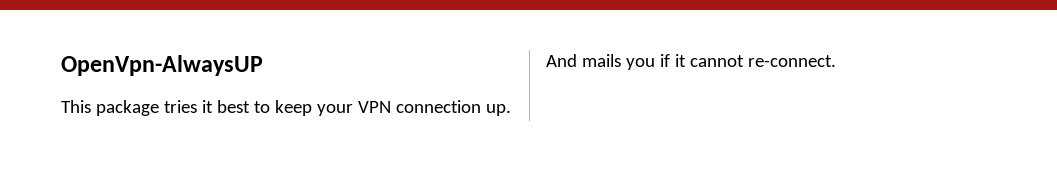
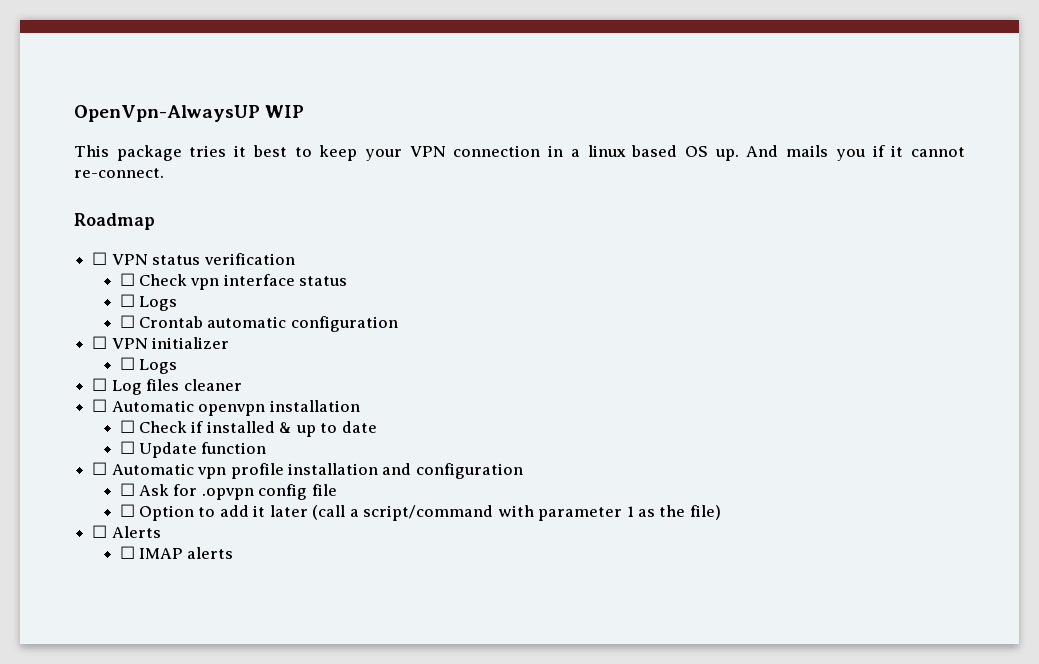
- OpenVpn-AlwaysUP
+ OpenVpn-AlwaysUP WIP
- This package tries it best to keep your VPN connection up.
+ This package tries it best to keep your VPN connection in a linux based OS up.
+ Roadmap
+ ☐ VPN status verification
+ ☐ Check vpn interface status
+ ☐ Logs
+ ☐ Crontab automatic configuration
+ ☐ VPN initializer
+ ☐ Logs
+ ☐ Log files cleaner
+ ☐ Automatic openvpn installation
+ ☐ Check if installed & up to date
+ ☐ Update function
+ ☐ Automatic vpn profile installation and configuration
+ ☐ Ask for .opvpn config file
+ ☐ Option to add it later (call a script/command with parameter 1 as the file)
+ ☐ Alerts
+ ☐ IMAP alerts

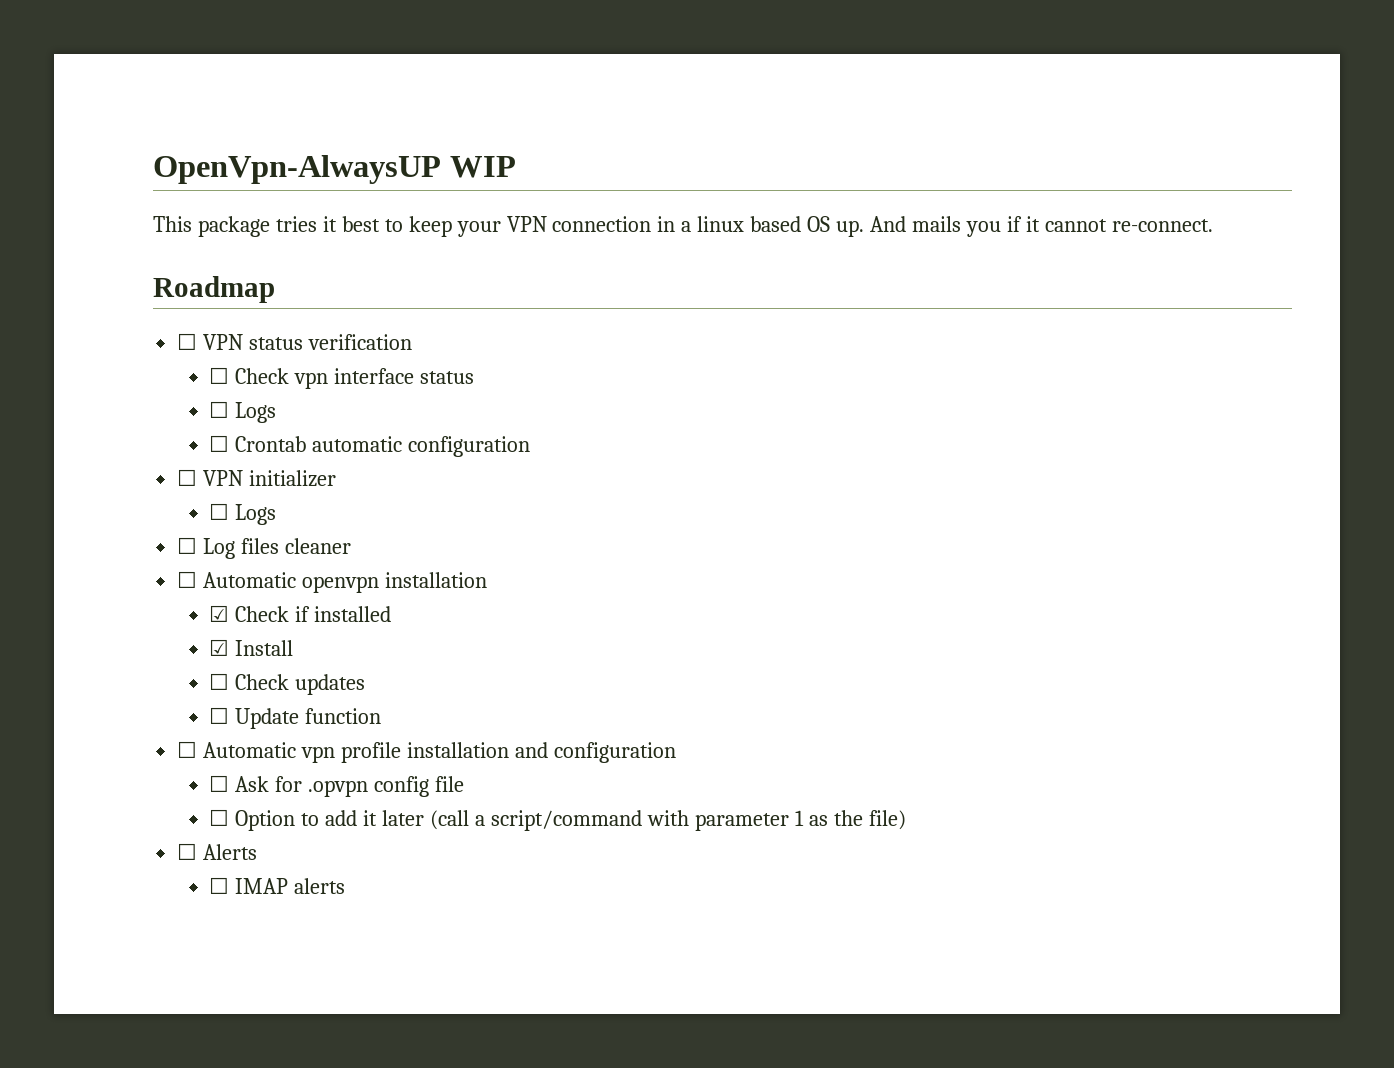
- ☐ Check if installed & up to date
+ ☑ Check if installed
+ ☑ Install
+ ☐ Check updates

